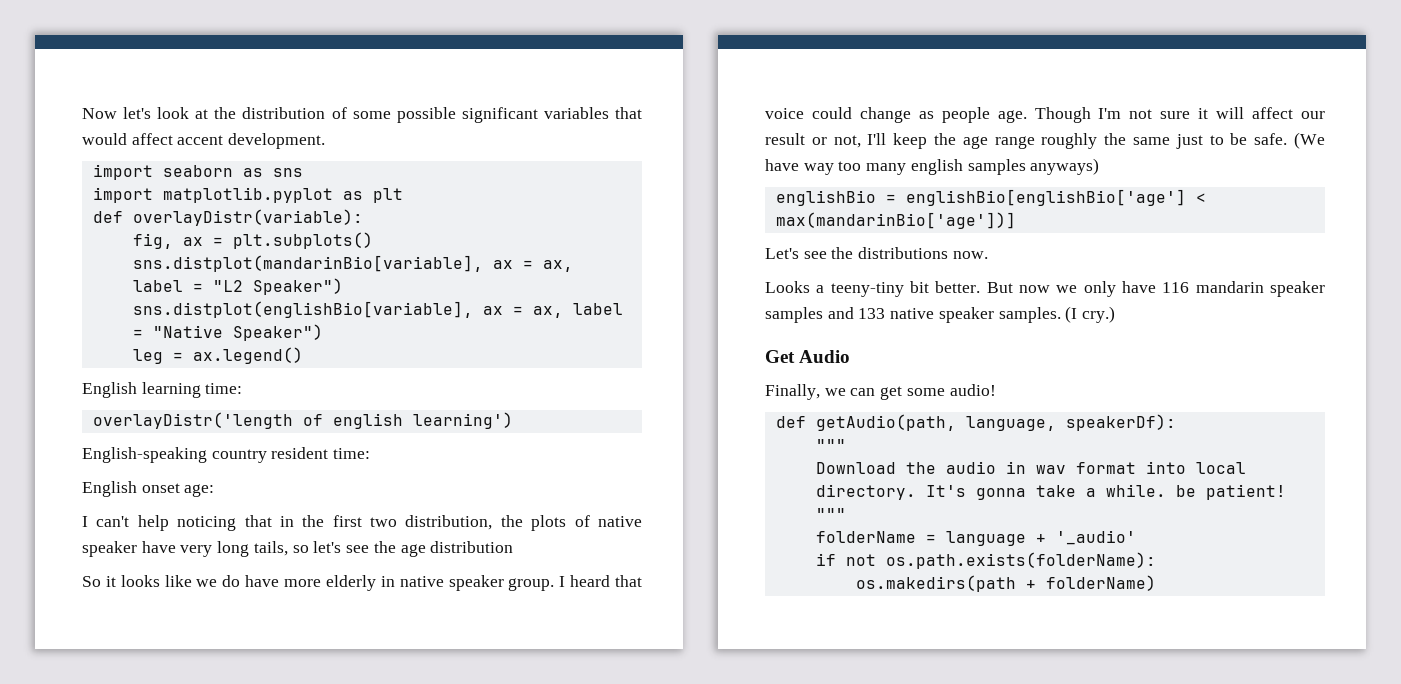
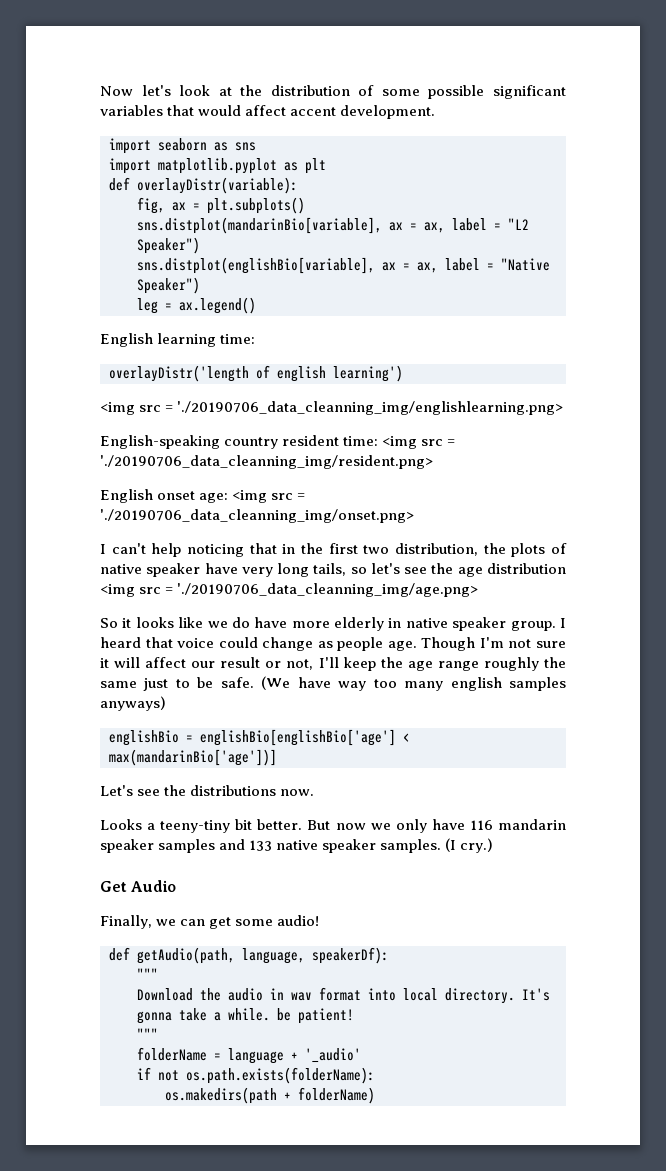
+ <img src = './20190706_data_cleanning_img/englishlearning.png>
- English-speaking country resident time:
+ English-speaking country resident time: <img src = './20190706_data_cleanning_img/resident.png>
- English onset age:
+ English onset age: <img src = './20190706_data_cleanning_img/onset.png>
- I can't help noticing that in the first two distribution, the plots of native speaker have very long tails, so let's see the age distribution
+ I can't help noticing that in the first two distribution, the plots of native speaker have very long tails, so let's see the age distribution <img src = './20190706_data_cleanning_img/age.png>

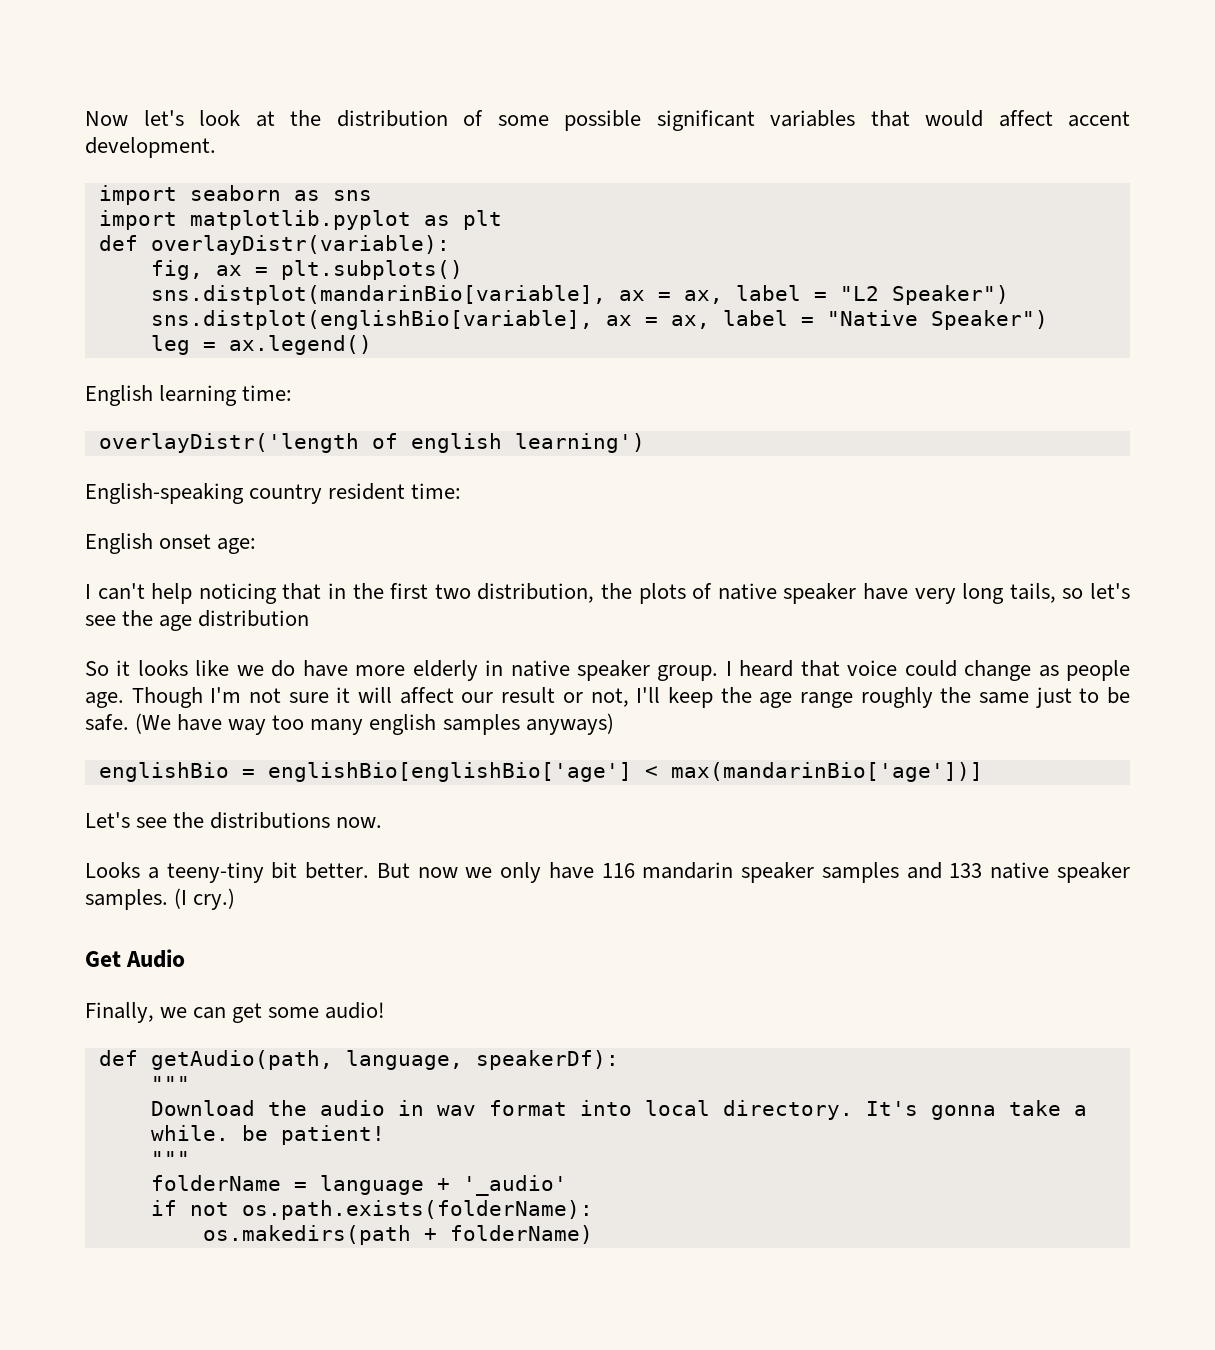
- <img src = './20190706_data_cleanning_img/englishlearning.png>
- English-speaking country resident time: <img src = './20190706_data_cleanning_img/resident.png>
+ English-speaking country resident time:
- English onset age: <img src = './20190706_data_cleanning_img/onset.png>
+ English onset age:
- I can't help noticing that in the first two distribution, the plots of native speaker have very long tails, so let's see the age distribution <img src = './20190706_data_cleanning_img/age.png>
+ I can't help noticing that in the first two distribution, the plots of native speaker have very long tails, so let's see the age distribution

